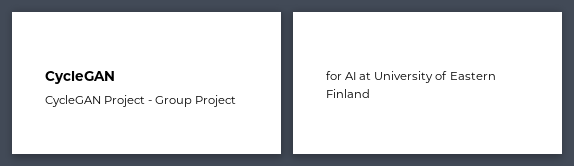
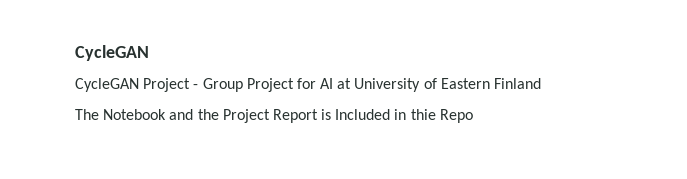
+ The Notebook and the Project Report is Included in thie Repo

